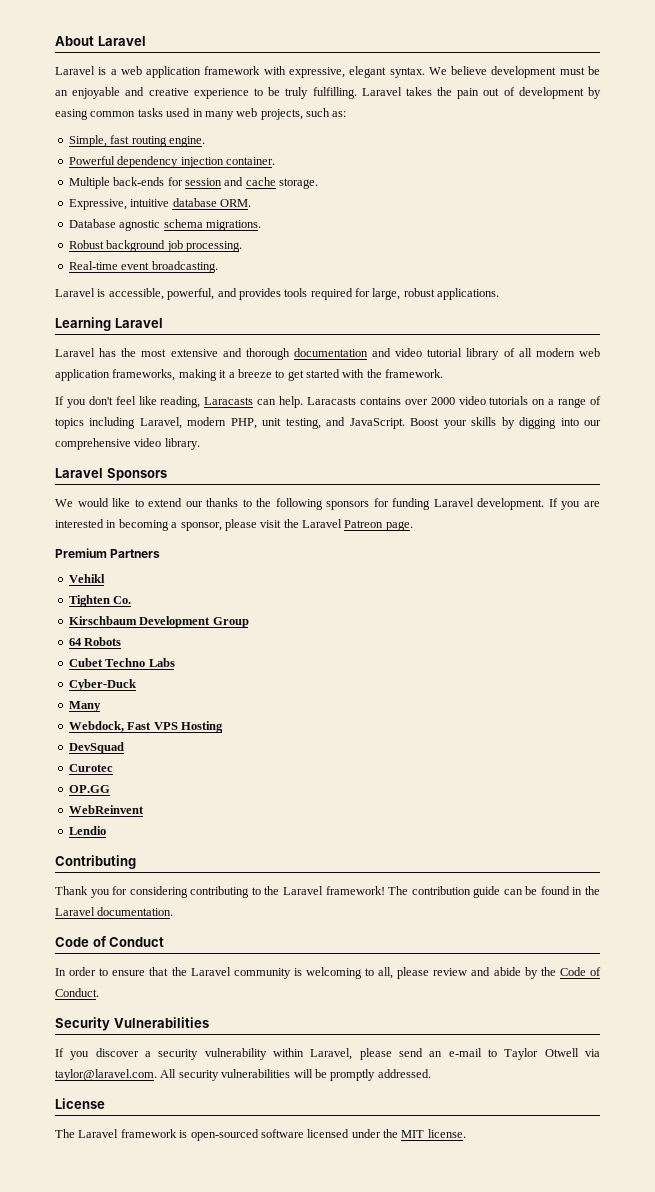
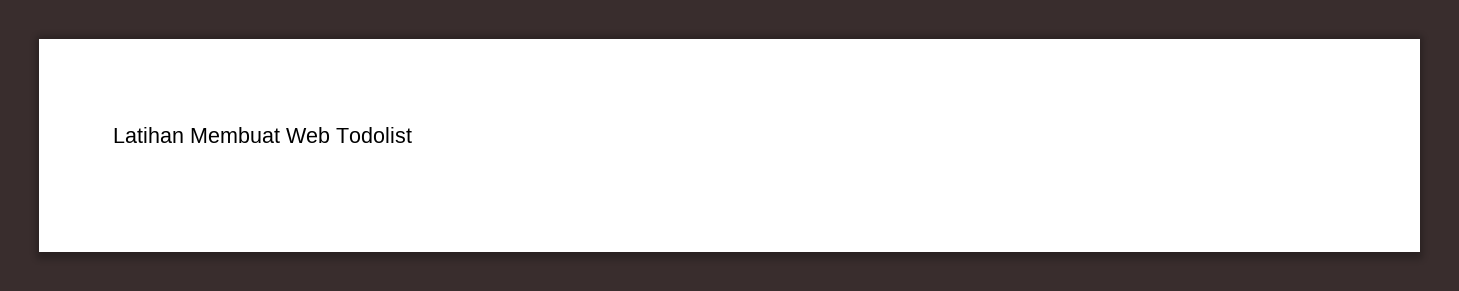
- About Laravel
- Laravel is a web application framework with expressive, elegant syntax. We believe development must be an enjoyable and creative experience to be truly fulfilling. Laravel takes the pain out of development by easing common tasks used in many web projects, such as:
- Simple, fast routing engine.
- Powerful dependency injection container.
- Multiple back-ends for session and cache storage.
- Expressive, intuitive database ORM.
- Database agnostic schema migrations.
- Robust background job processing.
- Real-time event broadcasting.
- Laravel is accessible, powerful, and provides tools required for large, robust applications.
- Learning Laravel
- Laravel has the most extensive and thorough documentation and video tutorial library of all modern web application frameworks, making it a breeze to get started with the framework.
- If you don't feel like reading, Laracasts can help. Laracasts contains over 2000 video tutorials on a range of topics including Laravel, modern PHP, unit testing, and JavaScript. Boost your skills by digging into our comprehensive video library.
- Laravel Sponsors
- We would like to extend our thanks to the following sponsors for funding Laravel development. If you are interested in becoming a sponsor, please visit the Laravel Patreon page.
- Premium Partners
- Vehikl
- Tighten Co.
- Kirschbaum Development Group
- 64 Robots
- Cubet Techno Labs
- Cyber-Duck
- Many
- Webdock, Fast VPS Hosting
- DevSquad
- Curotec
- OP.GG
- WebReinvent
- Lendio
- Contributing
- Thank you for considering contributing to the Laravel framework! The contribution guide can be found in the Laravel documentation.
- Code of Conduct
- In order to ensure that the Laravel community is welcoming to all, please review and abide by the Code of Conduct.
- Security Vulnerabilities
- If you discover a security vulnerability within Laravel, please send an e-mail to Taylor Otwell via taylor@laravel.com. All security vulnerabilities will be promptly addressed.
- License
- The Laravel framework is open-sourced software licensed under the MIT license.
+ Latihan Membuat Web Todolist

